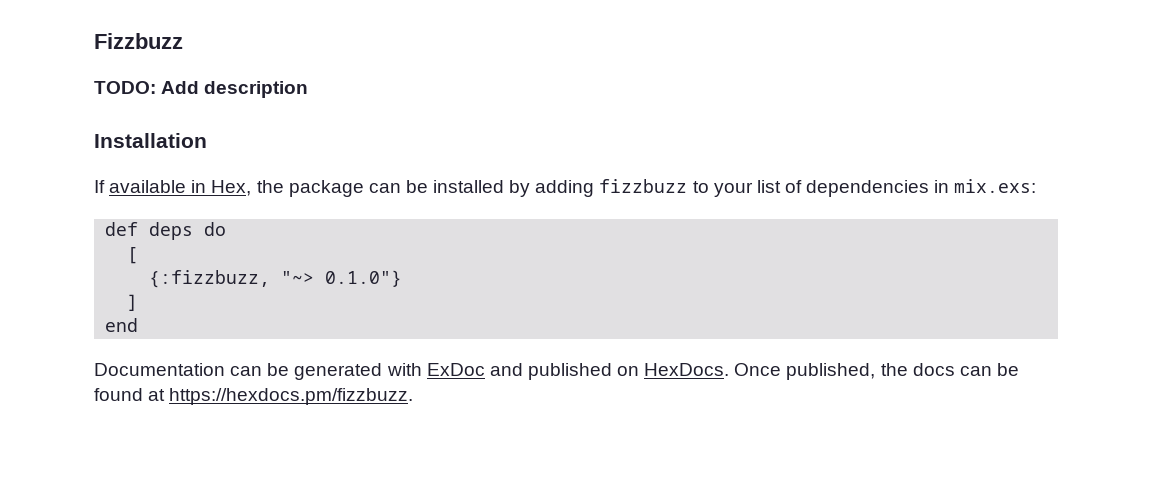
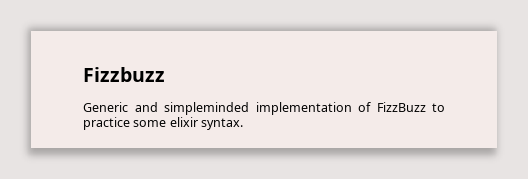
- TODO: Add description
- Installation
- If available in Hex, the package can be installed by adding fizzbuzz to your list of dependencies in mix.exs:
- def deps do
- [
- {:fizzbuzz, "~> 0.1.0"}
- ]
- end
- Documentation can be generated with ExDoc and published on HexDocs. Once published, the docs can be found at https://hexdocs.pm/fizzbuzz.
+ Generic and simpleminded implementation of FizzBuzz to practice some elixir syntax.

